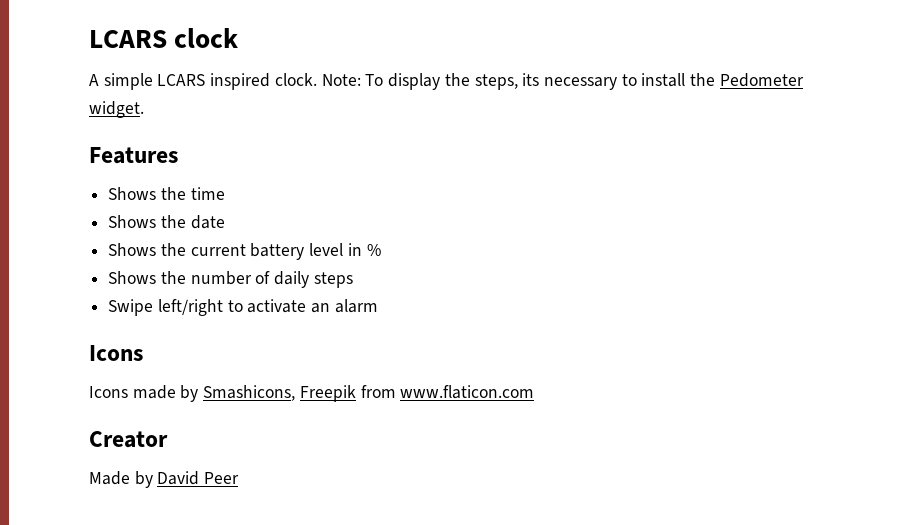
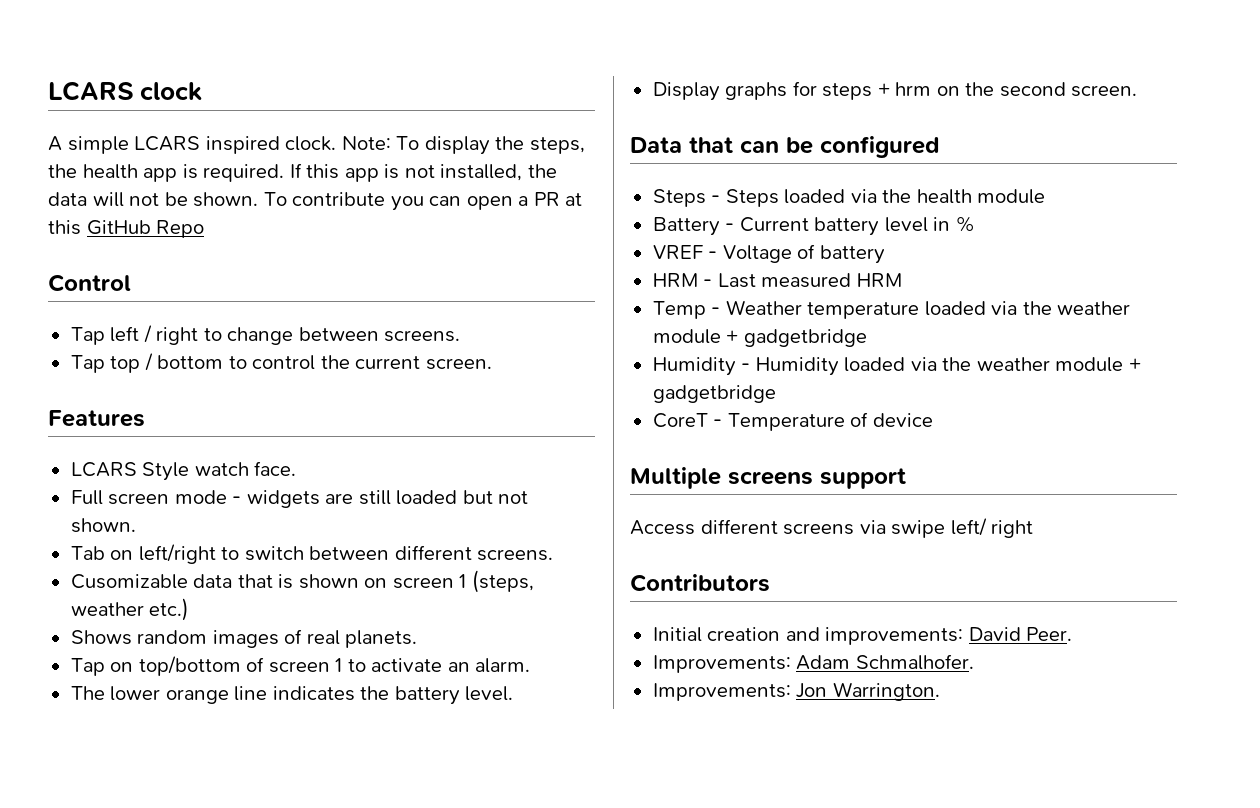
- Note: To display the steps, its necessary to install the Pedometer widget.
+ Note: To display the steps, the health app is required. If this app is not installed, the data will not be shown. To contribute you can open a PR at this GitHub Repo
+ Control
+ Tap left / right to change between screens.
+ Tap top / bottom to control the current screen.
  Features
- Shows the time
- Shows the date
- Shows the current battery level in %
- Shows the number of daily steps
- Swipe left/right to activate an alarm
- Icons
- Icons made by Smashicons, Freepik from www.flaticon.com
- Creator
- Made by David Peer
+ LCARS Style watch face.
+ Full screen mode - widgets are still loaded but not shown.
+ Tab on left/right to switch between different screens.
+ Cusomizable data that is shown on screen 1 (steps, weather etc.)
+ Shows random images of real planets.
+ Tap on top/bottom of screen 1 to activate an alarm.
+ The lower orange line indicates the battery level.
+ Display graphs for steps + hrm on the second screen.
+ Data that can be configured
+ Steps - Steps loaded via the health module
+ Battery - Current battery level in %
+ VREF - Voltage of battery
+ HRM - Last measured HRM
+ Temp - Weather temperature loaded via the weather module + gadgetbridge
+ Humidity - Humidity loaded via the weather module + gadgetbridge
+ CoreT - Temperature of device
+ Multiple screens support
+ Access different screens via swipe left/ right
+ Contributors
+ Initial creation and improvements: David Peer.
+ Improvements: Adam Schmalhofer.
+ Improvements: Jon Warrington.

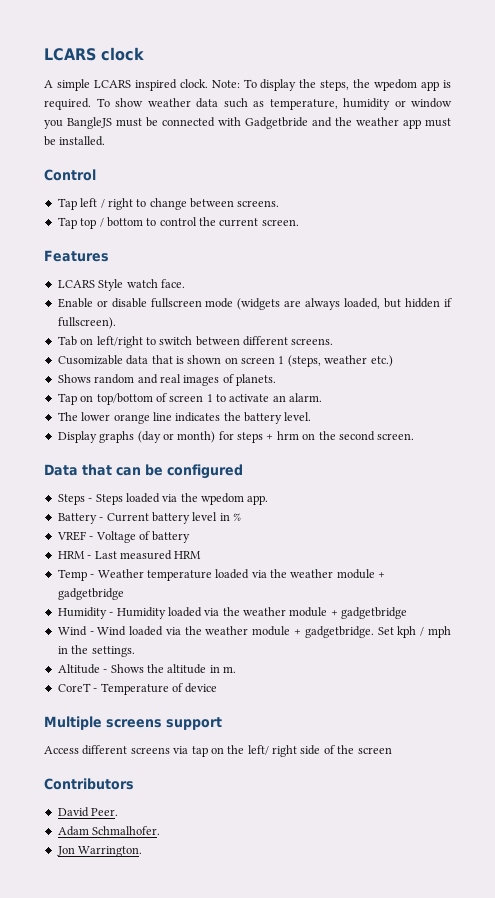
- Note: To display the steps, the health app is required.
+ Note: To display the steps, the wpedom app is required.
- If this app is not installed, the data will not be shown. To contribute you can open a PR at this GitHub Repo
+ To show weather data such as temperature, humidity or window you BangleJS must be connected with Gadgetbride and the weather app must be installed.
- Full screen mode - widgets are still loaded but not shown.
+ Enable or disable fullscreen mode (widgets are always loaded, but hidden if fullscreen).
- Shows random images of real planets.
+ Shows random and real images of planets.
- Display graphs for steps + hrm on the second screen.
+ Display graphs (day or month) for steps + hrm on the second screen.
- Steps - Steps loaded via the health module
+ Steps - Steps loaded via the wpedom app.
+ Wind - Wind loaded via the weather module + gadgetbridge. Set kph / mph in the settings.
+ Altitude - Shows the altitude in m.
- Access different screens via swipe left/ right
+ Access different screens via tap on the left/ right side of the screen
  Contributors
- Initial creation and improvements: David Peer.
+ David Peer.
- Improvements: Adam Schmalhofer.
+ Adam Schmalhofer.
- Improvements: Jon Warrington.
+ Jon Warrington.

